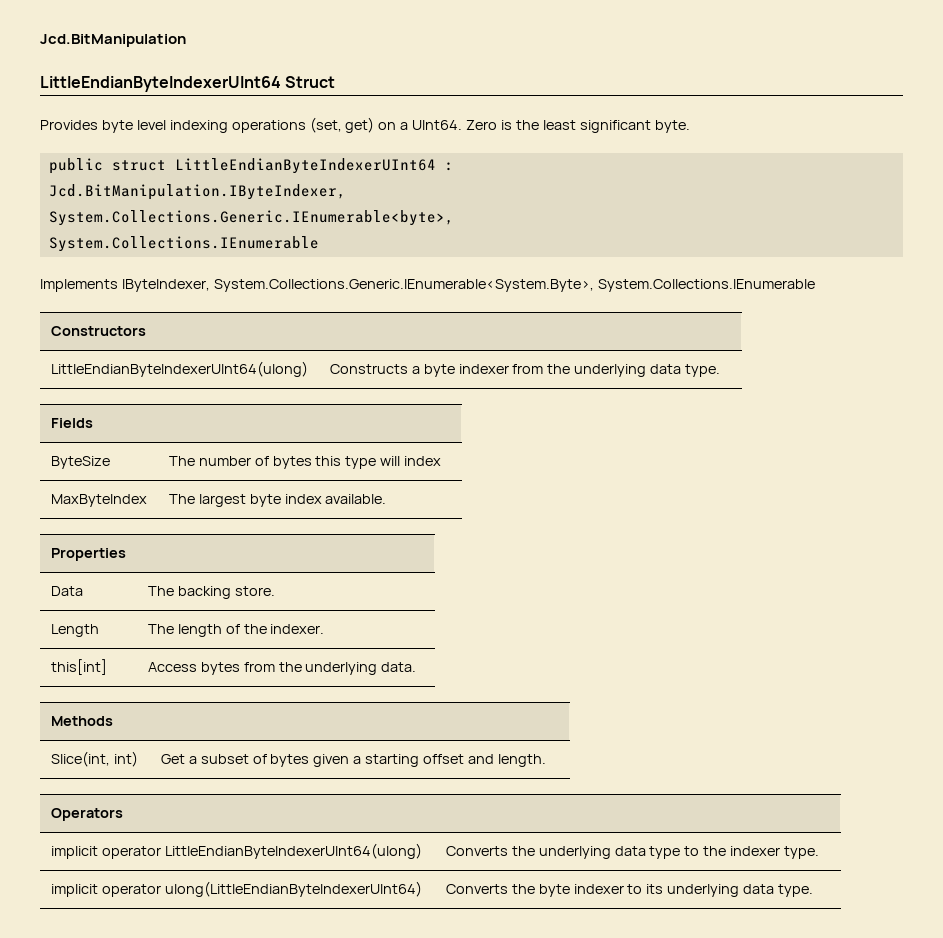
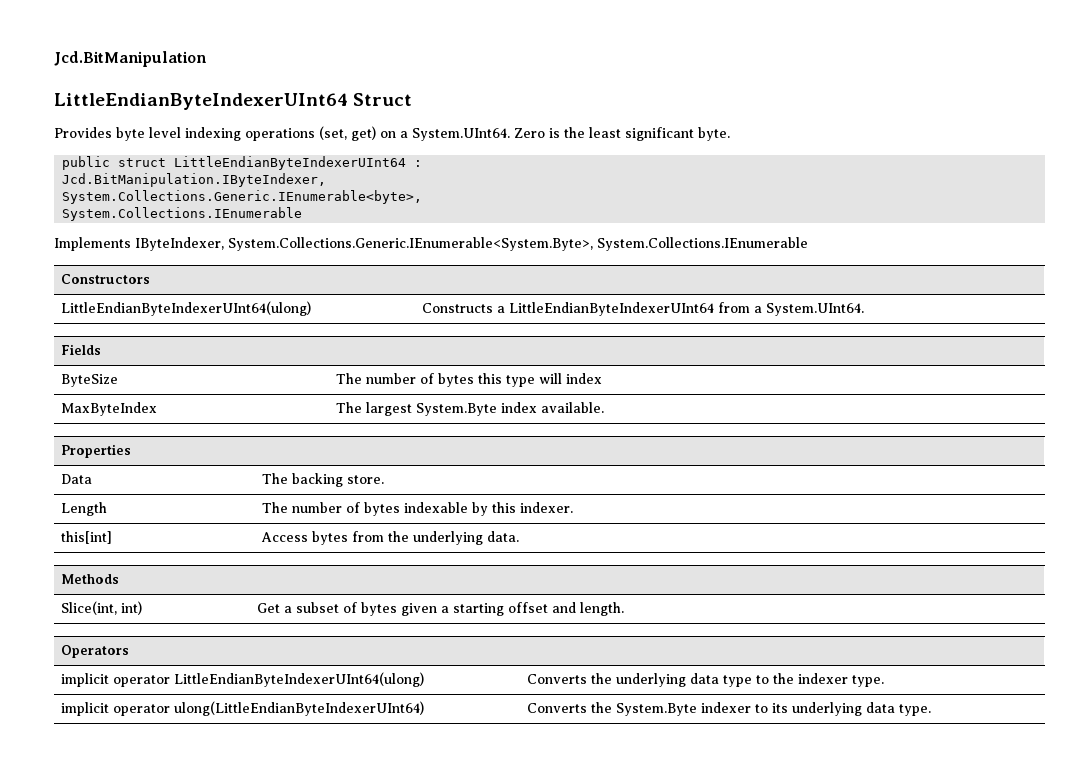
- Provides byte level indexing operations (set, get) on a UInt64. Zero is the least significant byte.
+ Provides byte level indexing operations (set, get) on a System.UInt64. Zero is the least significant byte.
- LittleEndianByteIndexerUInt64(ulong) | Constructs a byte indexer from the underlying data type.
+ LittleEndianByteIndexerUInt64(ulong) | Constructs a LittleEndianByteIndexerUInt64 from a System.UInt64.
- MaxByteIndex | The largest byte index available.
+ MaxByteIndex | The largest System.Byte index available.
- Length | The length of the indexer.
+ Length | The number of bytes indexable by this indexer.
- implicit operator ulong(LittleEndianByteIndexerUInt64) | Converts the byte indexer to its underlying data type.
+ implicit operator ulong(LittleEndianByteIndexerUInt64) | Converts the System.Byte indexer to its underlying data type.

